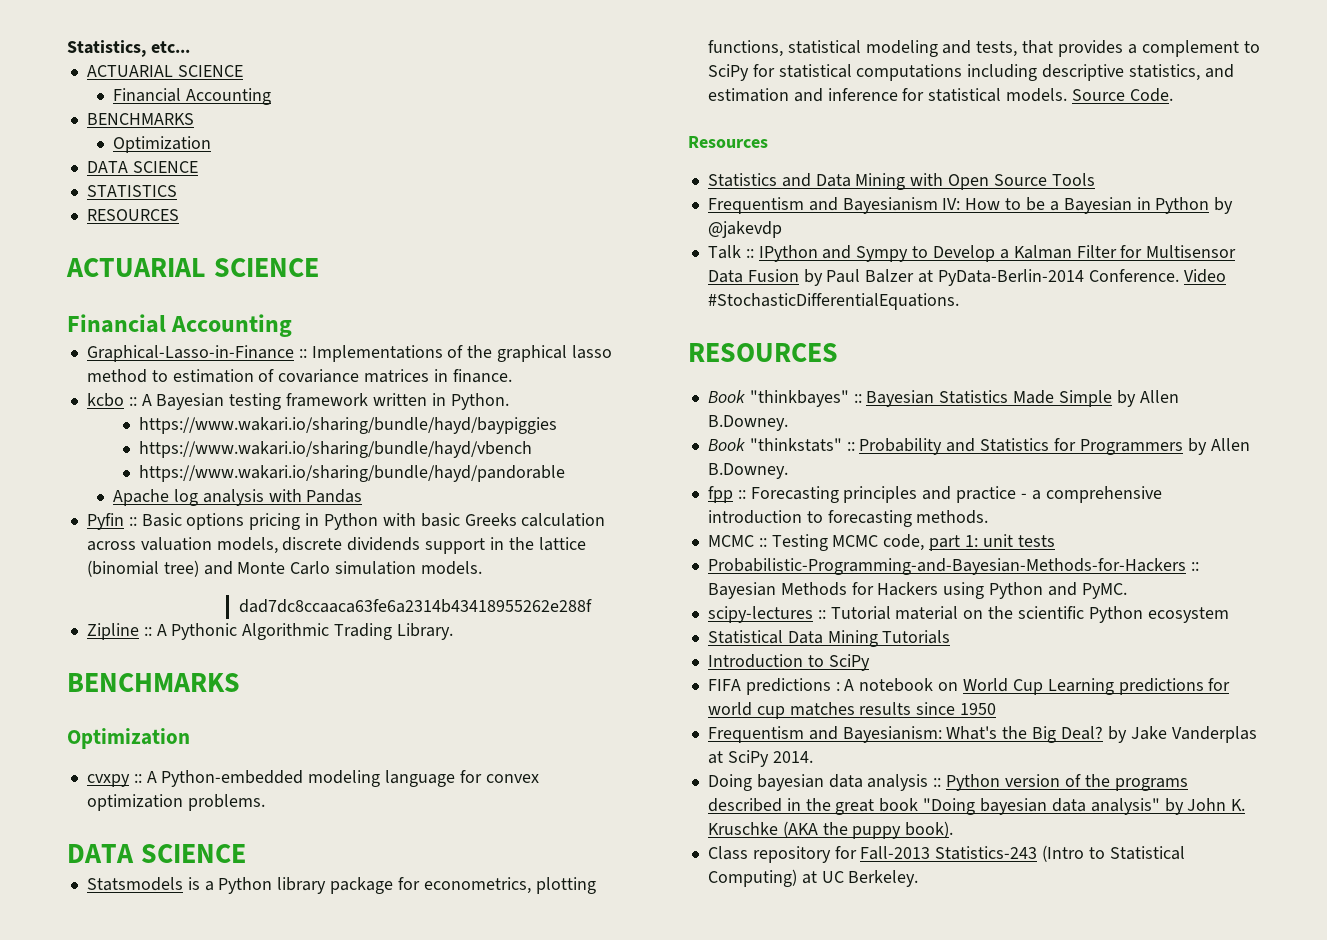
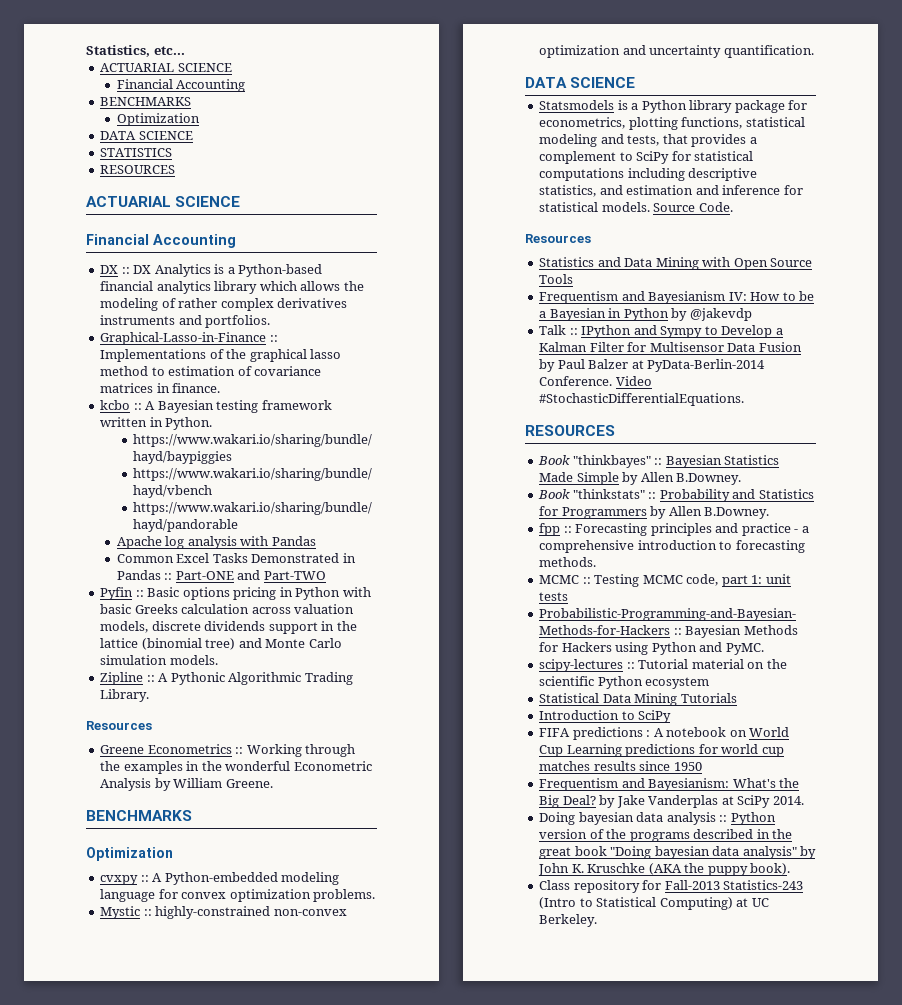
+ DX :: DX Analytics is a Python-based financial analytics library which allows the modeling of rather complex derivatives instruments and portfolios.
+ Common Excel Tasks Demonstrated in Pandas :: Part-ONE and Part-TWO
- dad7dc8ccaaca63fe6a2314b43418955262e288f
  Zipline :: A Pythonic Algorithmic Trading Library.
+ Resources
+ Greene Econometrics :: Working through the examples in the wonderful Econometric Analysis by William Greene.
+ Mystic :: highly-constrained non-convex optimization and uncertainty quantification.

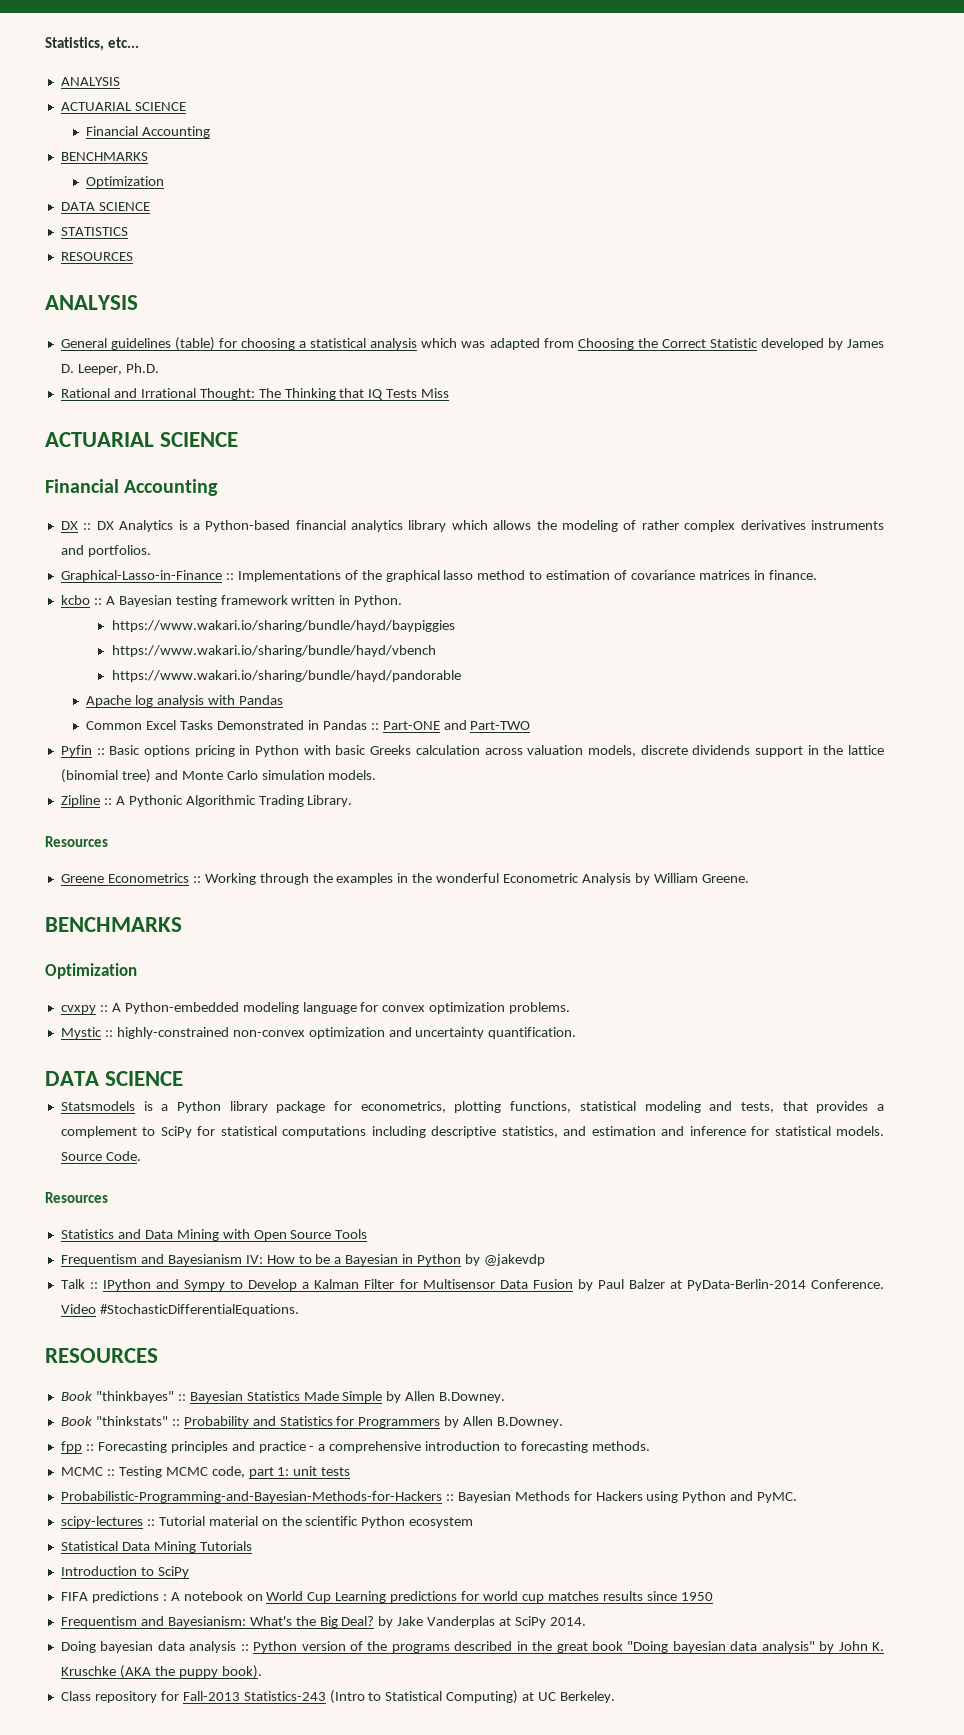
  Statistics, etc...
+ ANALYSIS
  STATISTICS
  RESOURCES
+ ANALYSIS
+ General guidelines (table) for choosing a statistical analysis which was adapted from Choosing the Correct Statistic developed by James D. Leeper, Ph.D.
+ Rational and Irrational Thought: The Thinking that IQ Tests Miss

